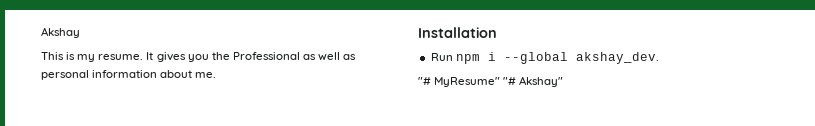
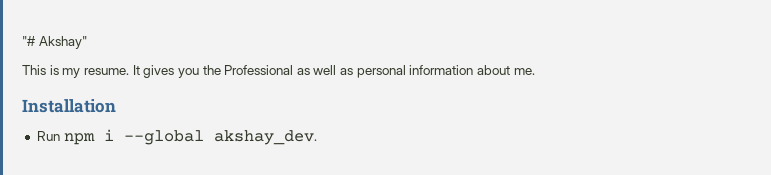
- Akshay
+ "# Akshay"
- "# MyResume" "# Akshay"

